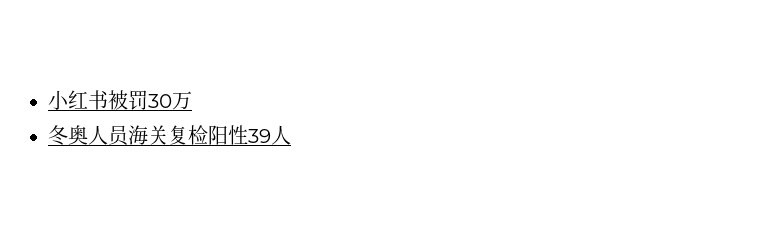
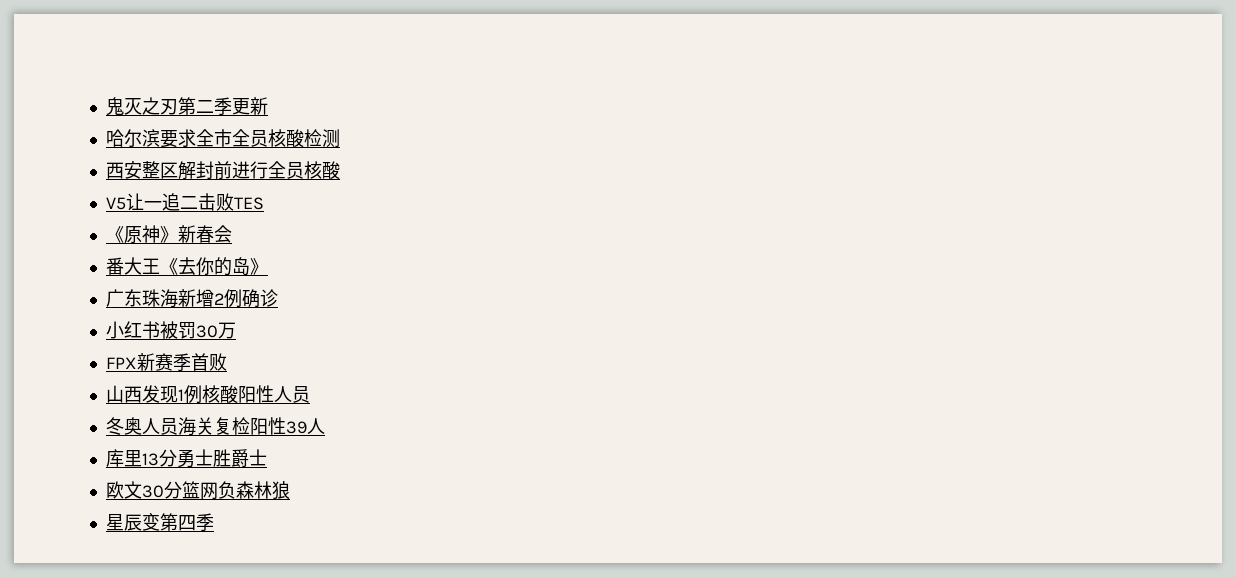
+ 鬼灭之刃第二季更新
+ 哈尔滨要求全市全员核酸检测
+ 西安整区解封前进行全员核酸
+ V5让一追二击败TES
+ 《原神》新春会
+ 番大王《去你的岛》
+ 广东珠海新增2例确诊
  小红书被罚30万
+ FPX新赛季首败
+ 山西发现1例核酸阳性人员
+ 库里13分勇士胜爵士
+ 欧文30分篮网负森林狼
+ 星辰变第四季

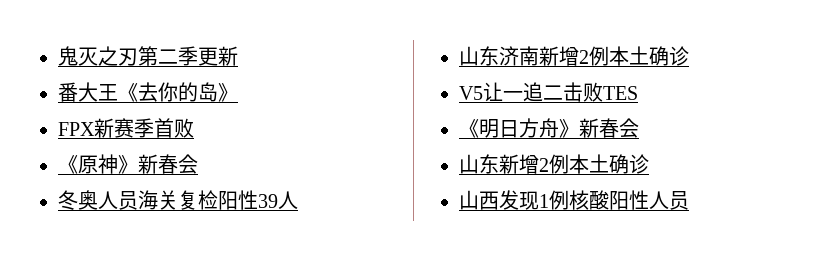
- 哈尔滨要求全市全员核酸检测
- 西安整区解封前进行全员核酸
- V5让一追二击败TES
- 《原神》新春会
- 广东珠海新增2例确诊
- 小红书被罚30万
  FPX新赛季首败
- 山西发现1例核酸阳性人员
+ 《原神》新春会
- 库里13分勇士胜爵士
- 欧文30分篮网负森林狼
- 星辰变第四季
+ 山东济南新增2例本土确诊
+ V5让一追二击败TES
+ 《明日方舟》新春会
+ 山东新增2例本土确诊
+ 山西发现1例核酸阳性人员

